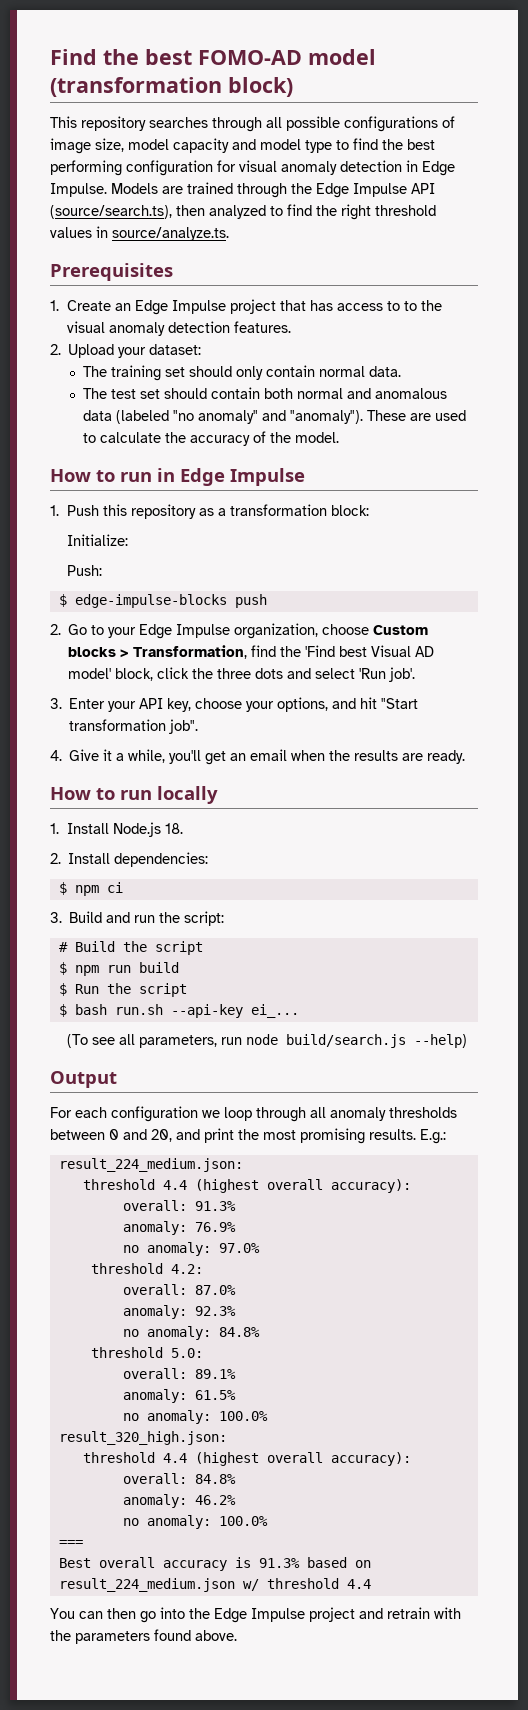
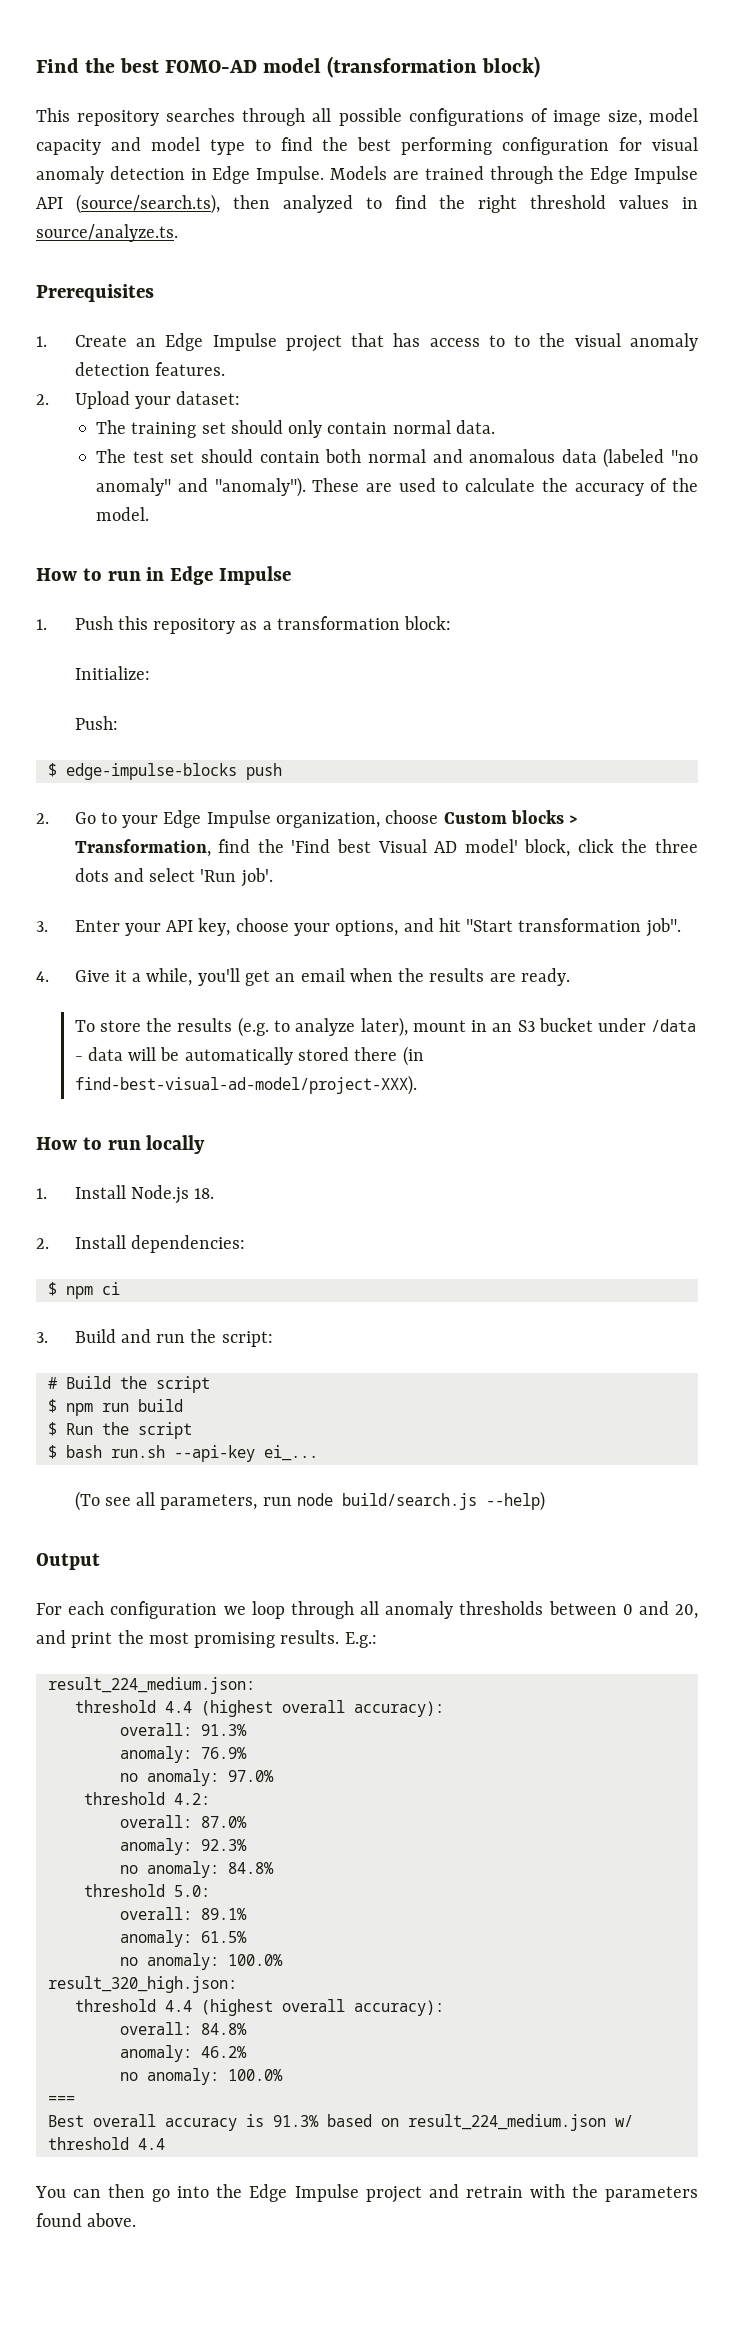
+ To store the results (e.g. to analyze later), mount in an S3 bucket under /data - data will be automatically stored there (in find-best-visual-ad-model/project-XXX).

